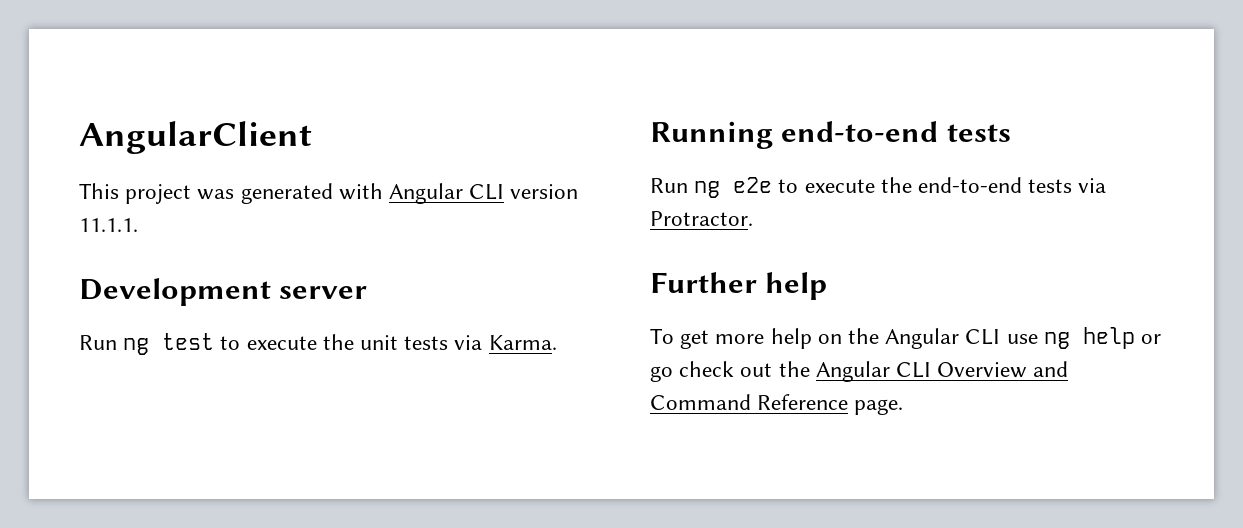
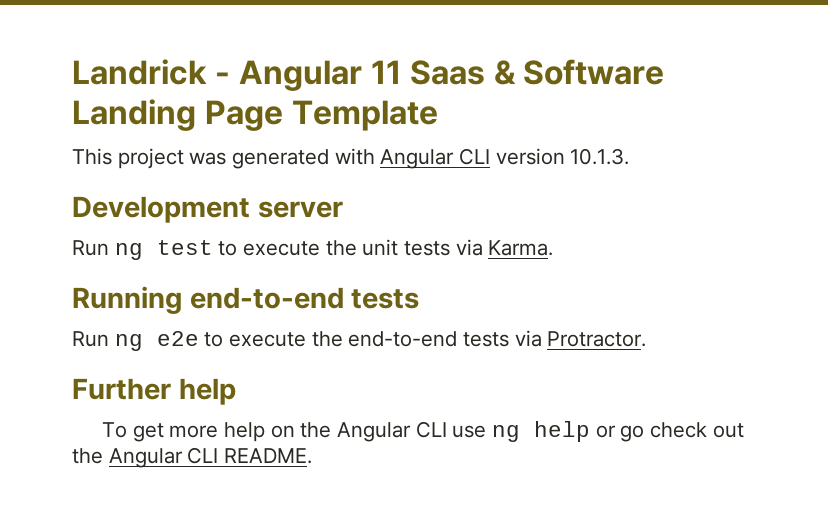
- AngularClient
+ Landrick - Angular 11 Saas & Software Landing Page Template
- This project was generated with Angular CLI version 11.1.1.
+ This project was generated with Angular CLI version 10.1.3.
- To get more help on the Angular CLI use ng help or go check out the Angular CLI Overview and Command Reference page.
+ To get more help on the Angular CLI use ng help or go check out the Angular CLI README.

